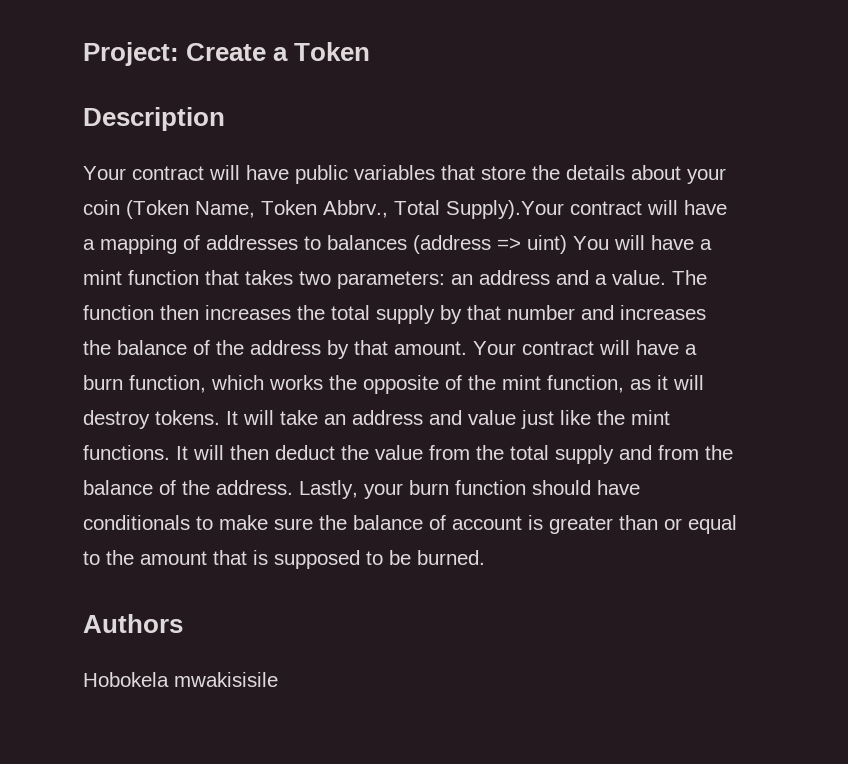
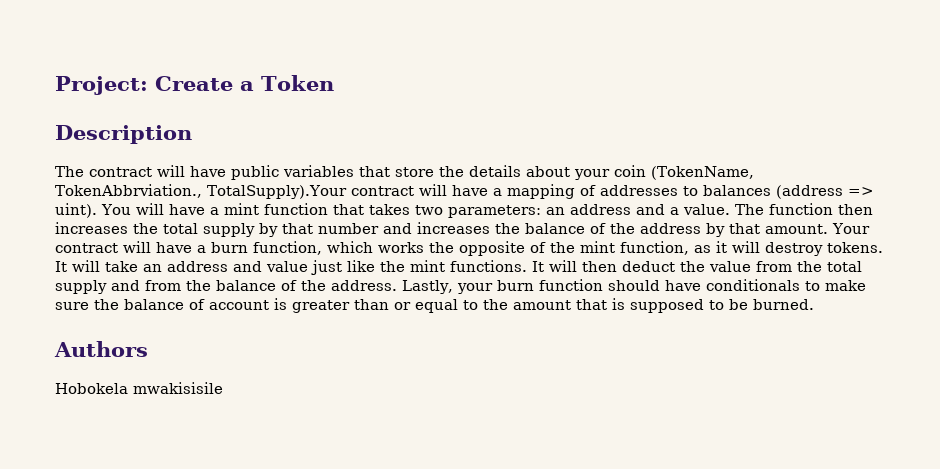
- Your contract will have public variables that store the details about your coin (Token Name, Token Abbrv., Total Supply).Your contract will have a mapping of addresses to balances (address => uint) You will have a mint function that takes two parameters: an address and a value.
+ The contract will have public variables that store the details about your coin (TokenName, TokenAbbrviation., TotalSupply).Your contract will have a mapping of addresses to balances (address => uint). You will have a mint function that takes two parameters: an address and a value.

